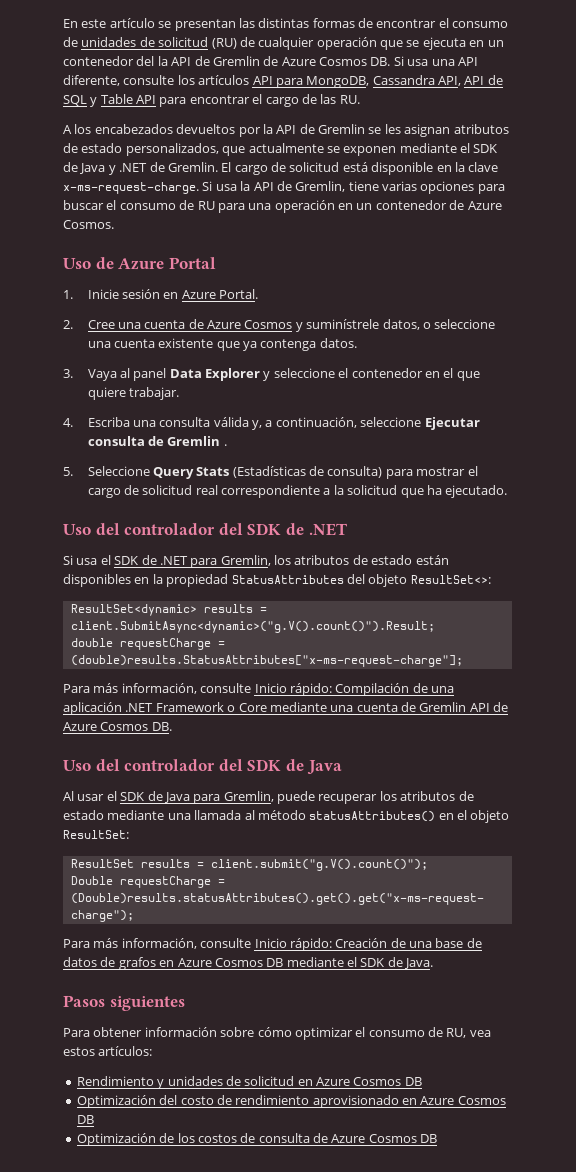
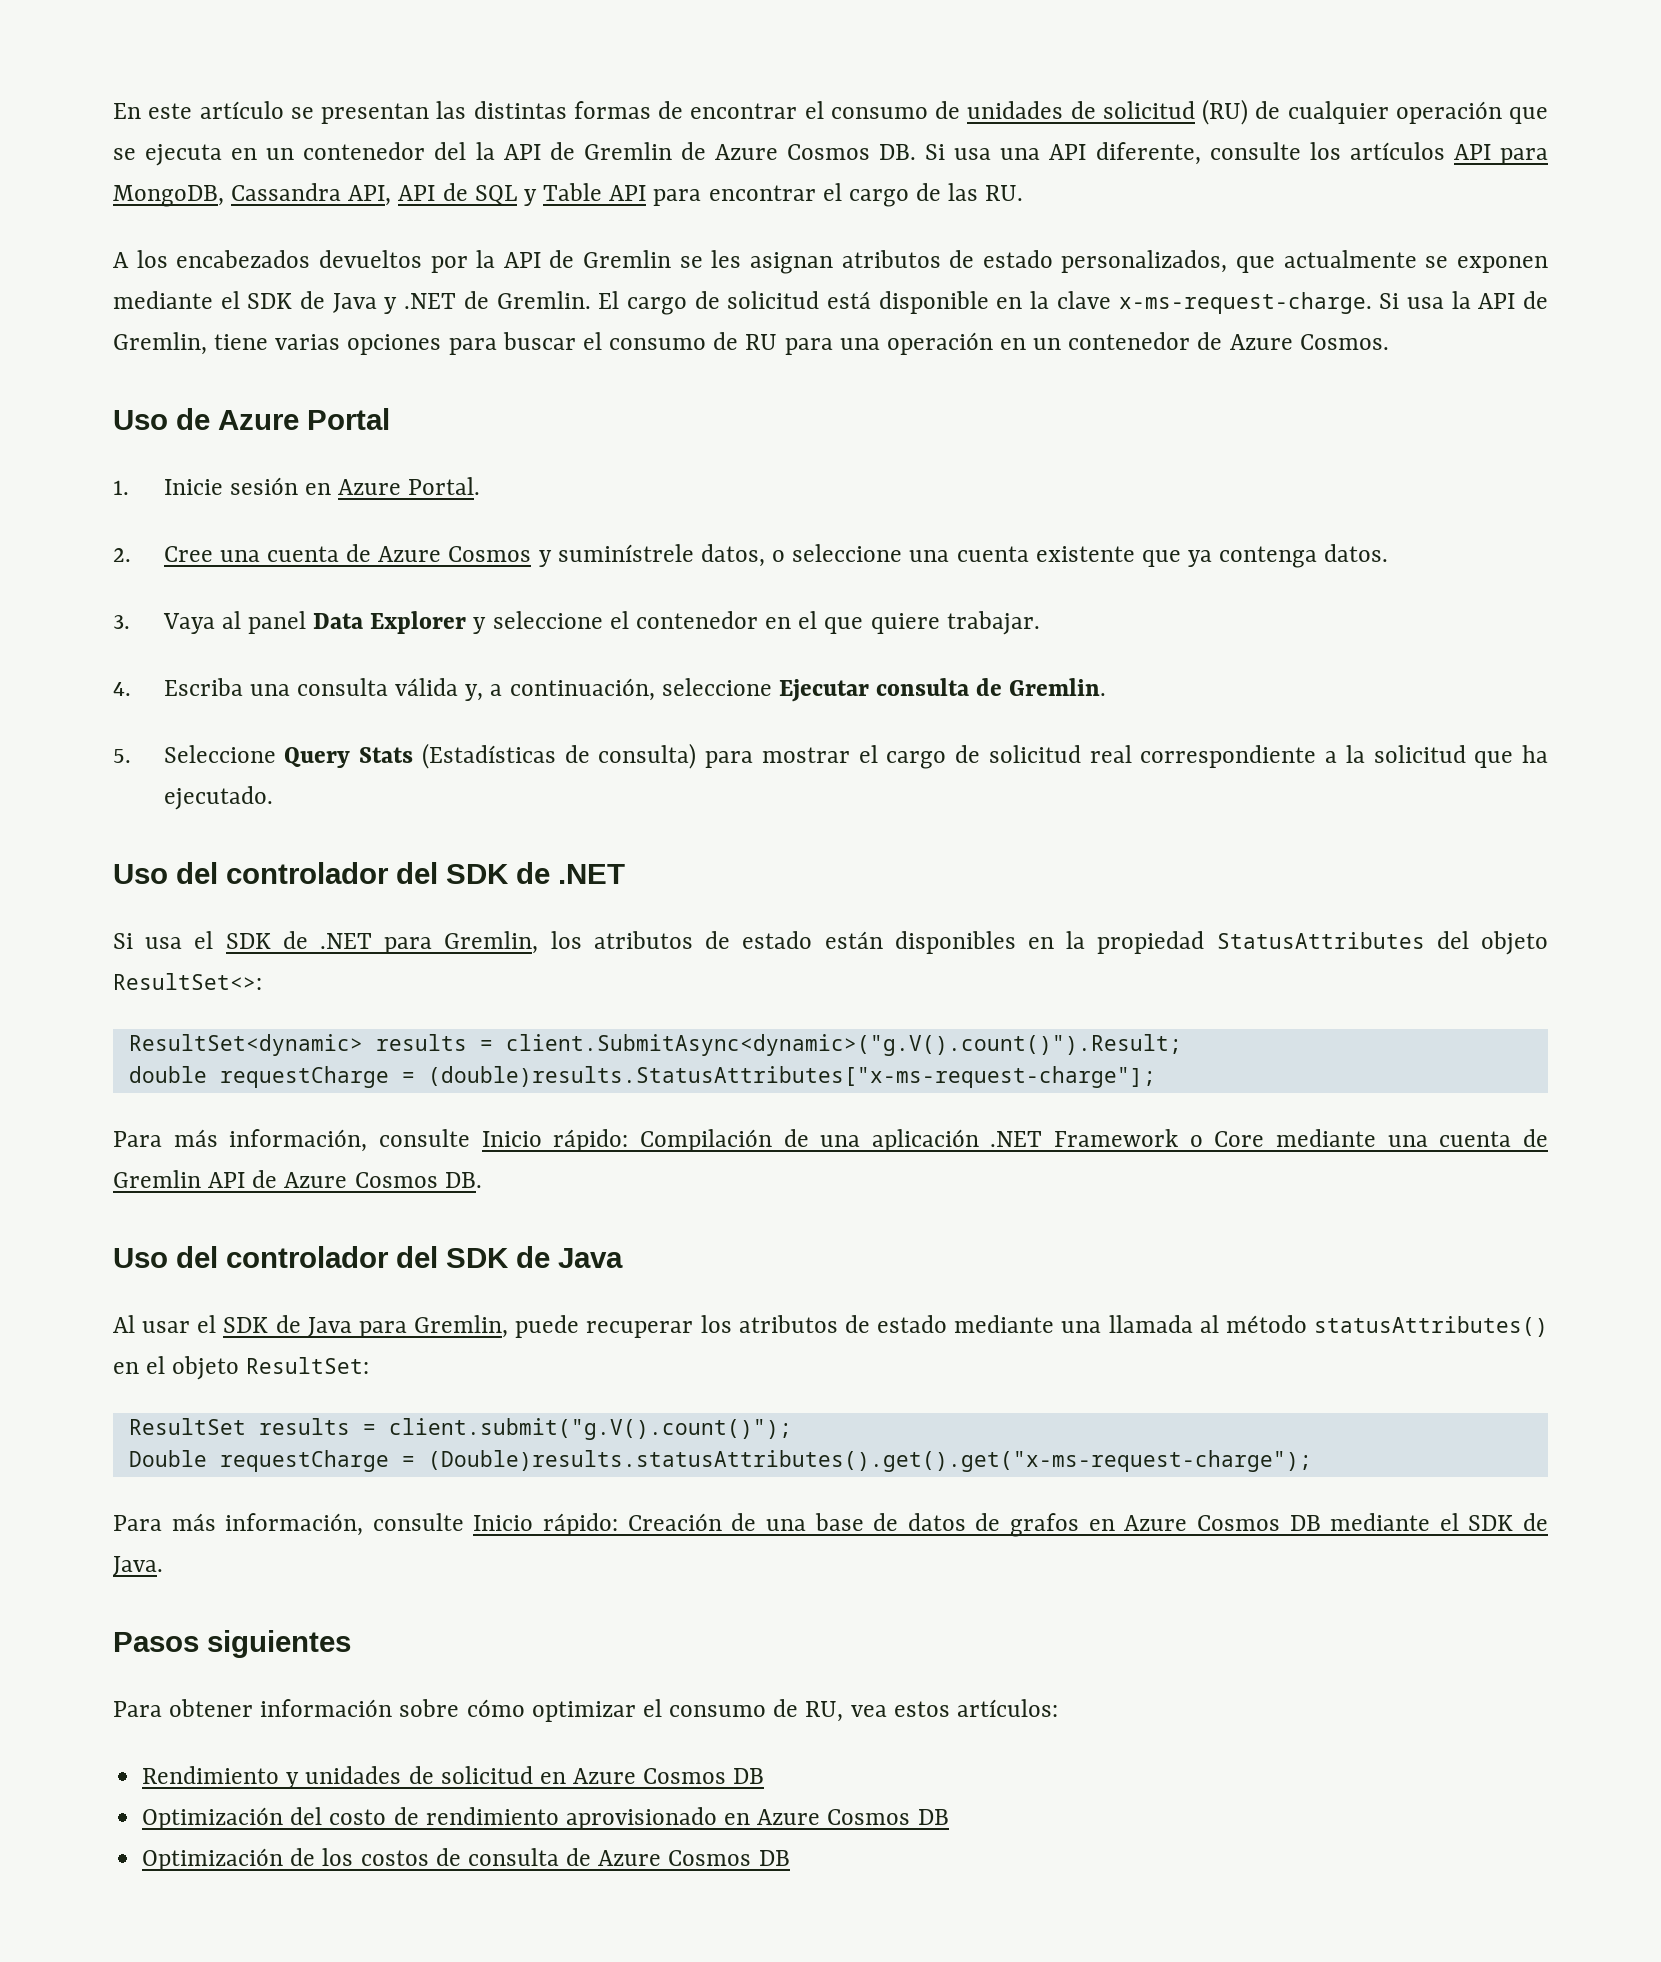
- 4. Escriba una consulta válida y, a continuación, seleccione Ejecutar consulta de Gremlin .
+ 4. Escriba una consulta válida y, a continuación, seleccione Ejecutar consulta de Gremlin.

